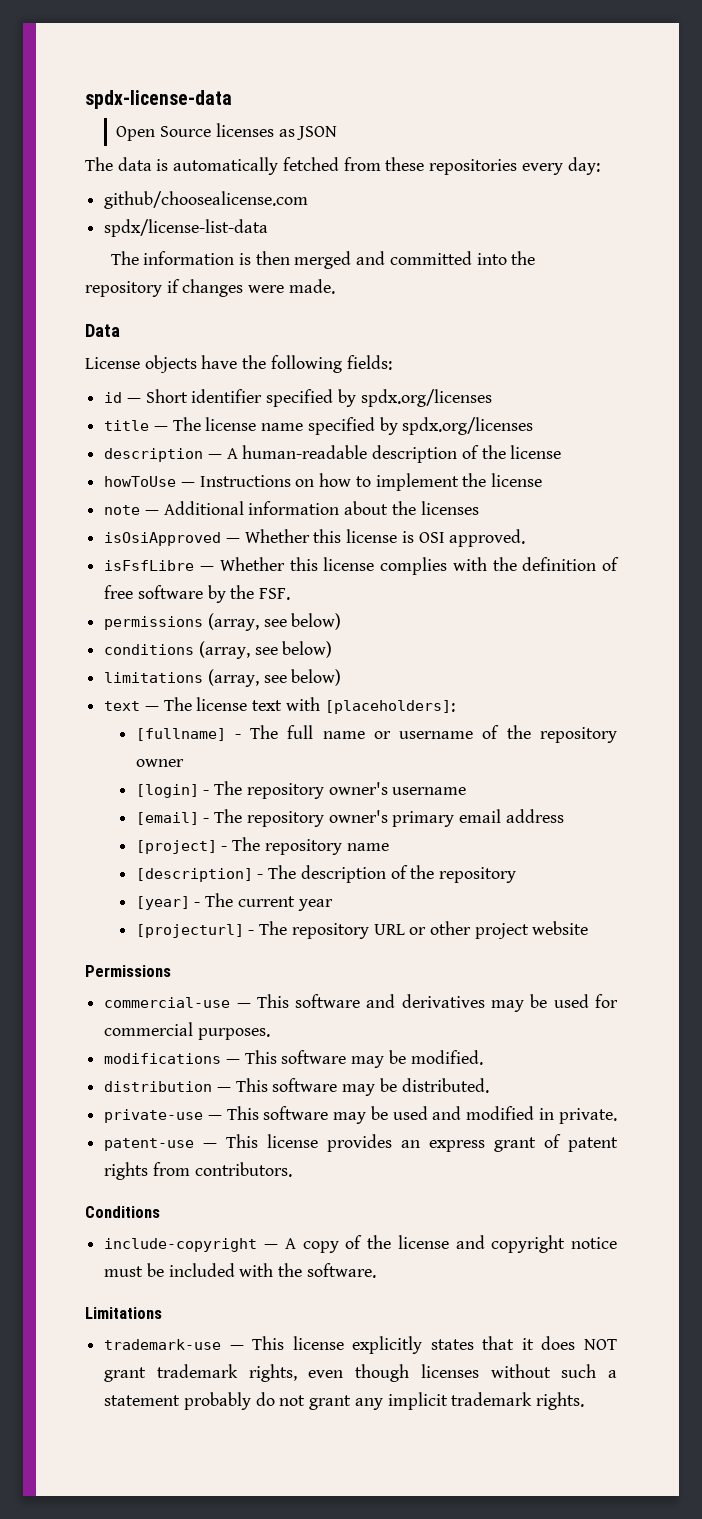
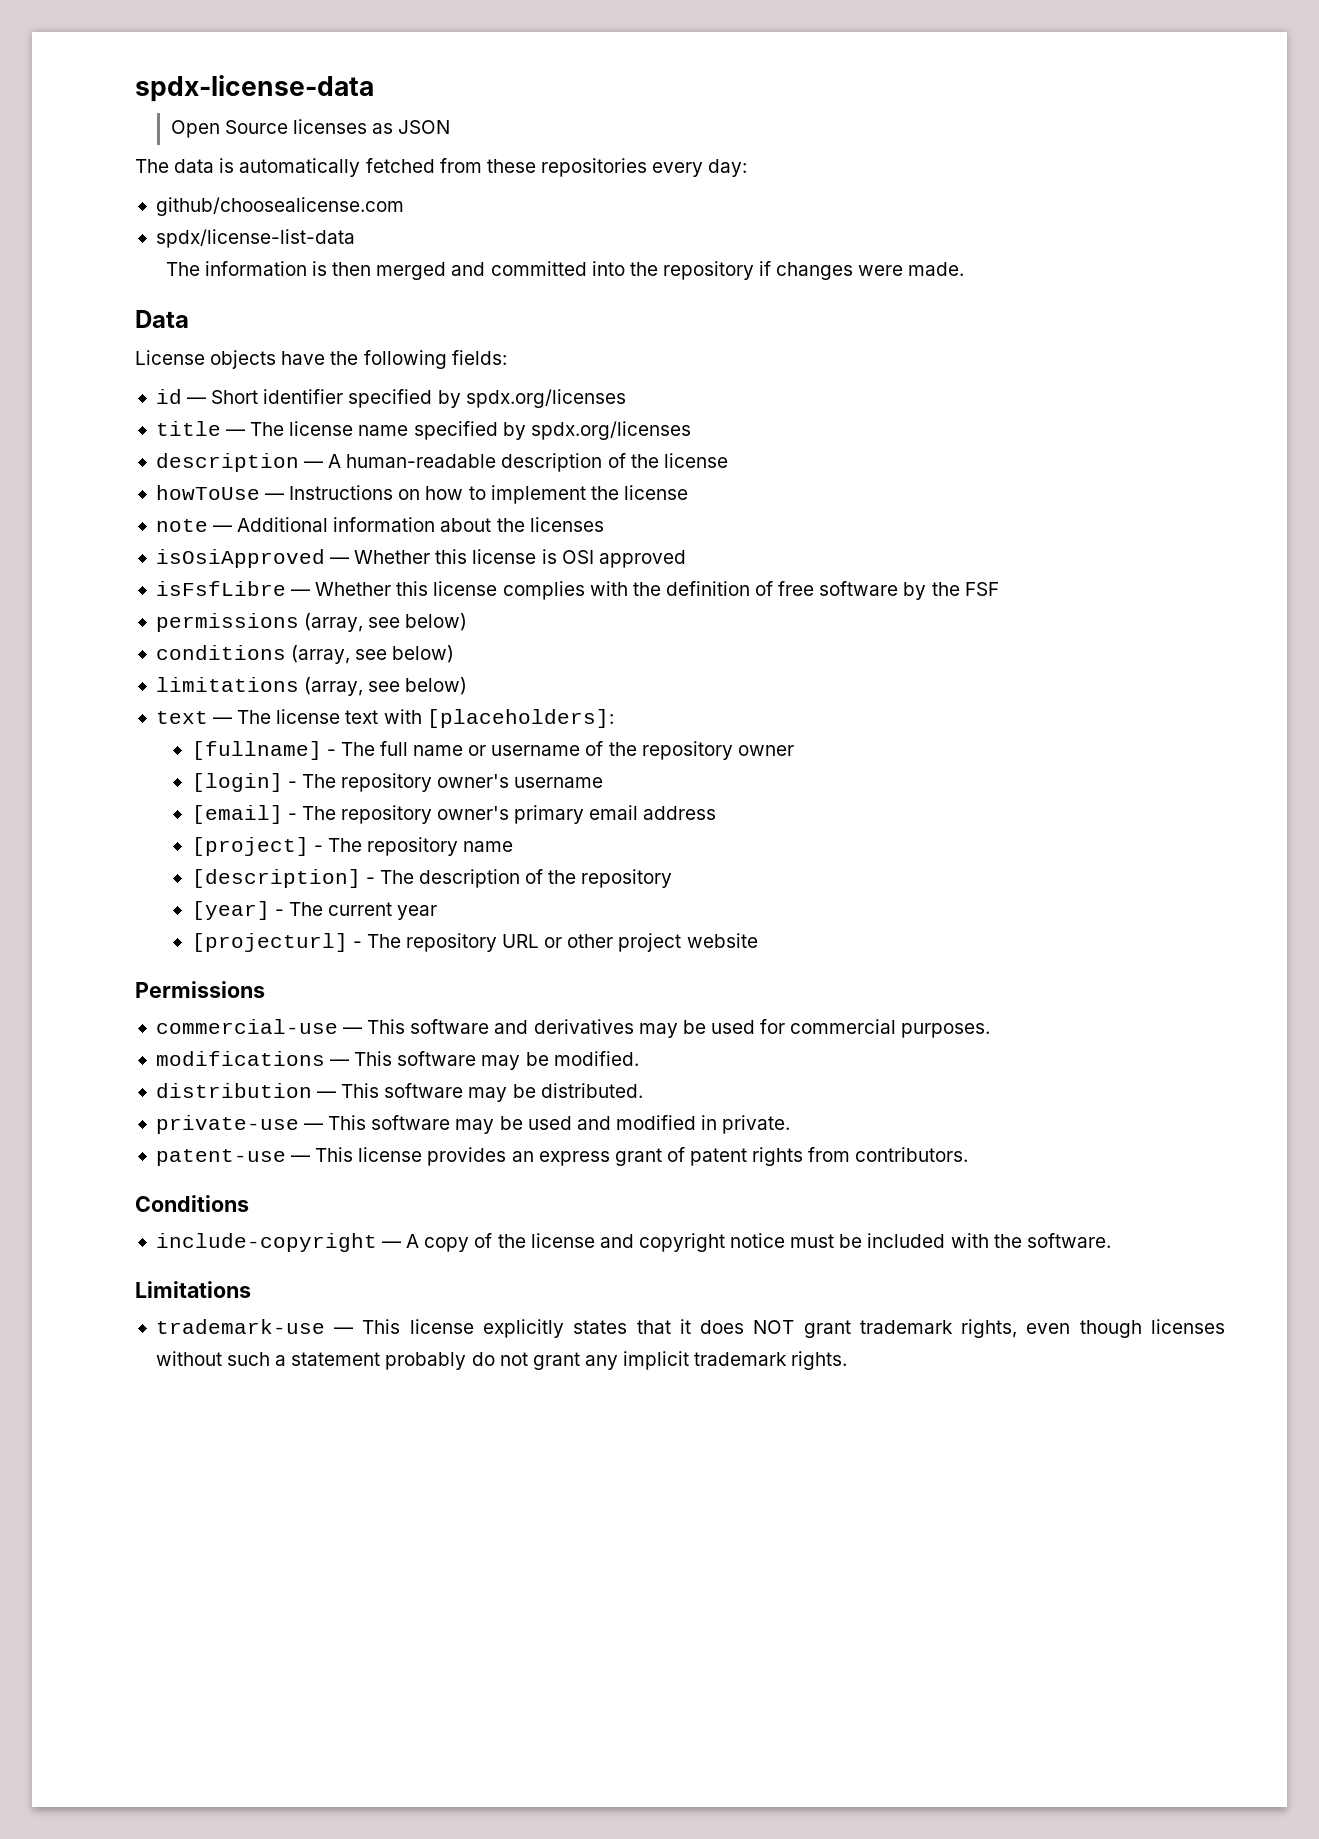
- isOsiApproved — Whether this license is OSI approved.
+ isOsiApproved — Whether this license is OSI approved
- isFsfLibre — Whether this license complies with the definition of free software by the FSF.
+ isFsfLibre — Whether this license complies with the definition of free software by the FSF

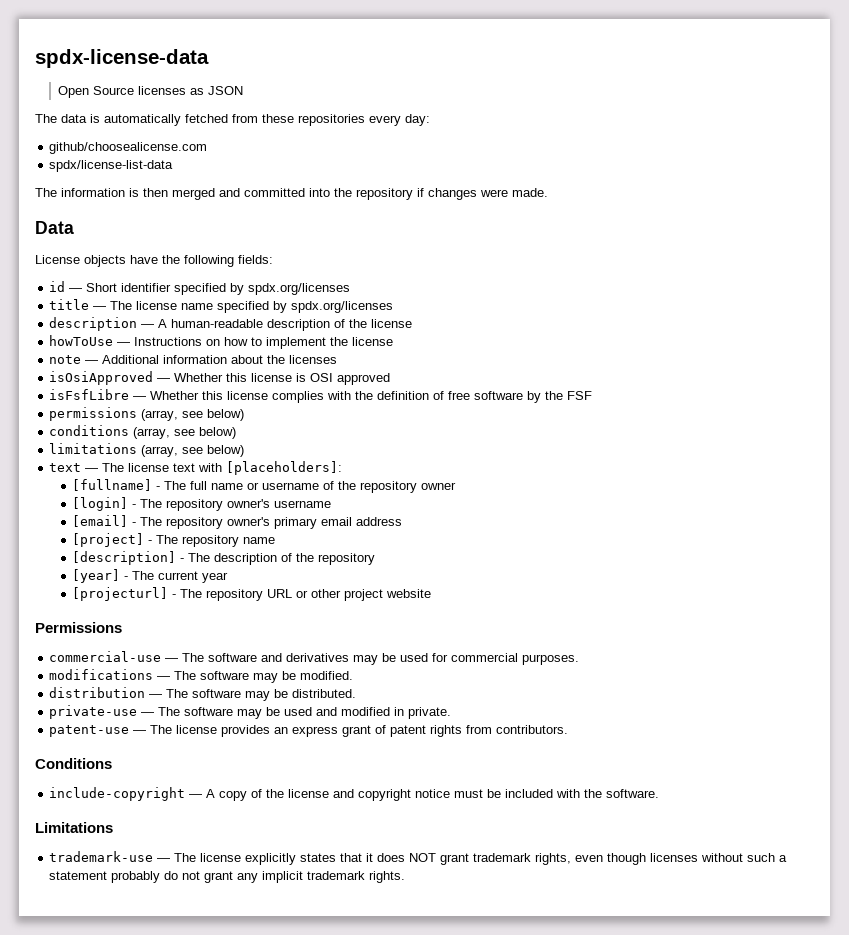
- commercial-use — This software and derivatives may be used for commercial purposes.
+ commercial-use — The software and derivatives may be used for commercial purposes.
- modifications — This software may be modified.
+ modifications — The software may be modified.
- distribution — This software may be distributed.
+ distribution — The software may be distributed.
- private-use — This software may be used and modified in private.
+ private-use — The software may be used and modified in private.
- patent-use — This license provides an express grant of patent rights from contributors.
+ patent-use — The license provides an express grant of patent rights from contributors.
- trademark-use — This license explicitly states that it does NOT grant trademark rights, even though licenses without such a statement probably do not grant any implicit trademark rights.
+ trademark-use — The license explicitly states that it does NOT grant trademark rights, even though licenses without such a statement probably do not grant any implicit trademark rights.

